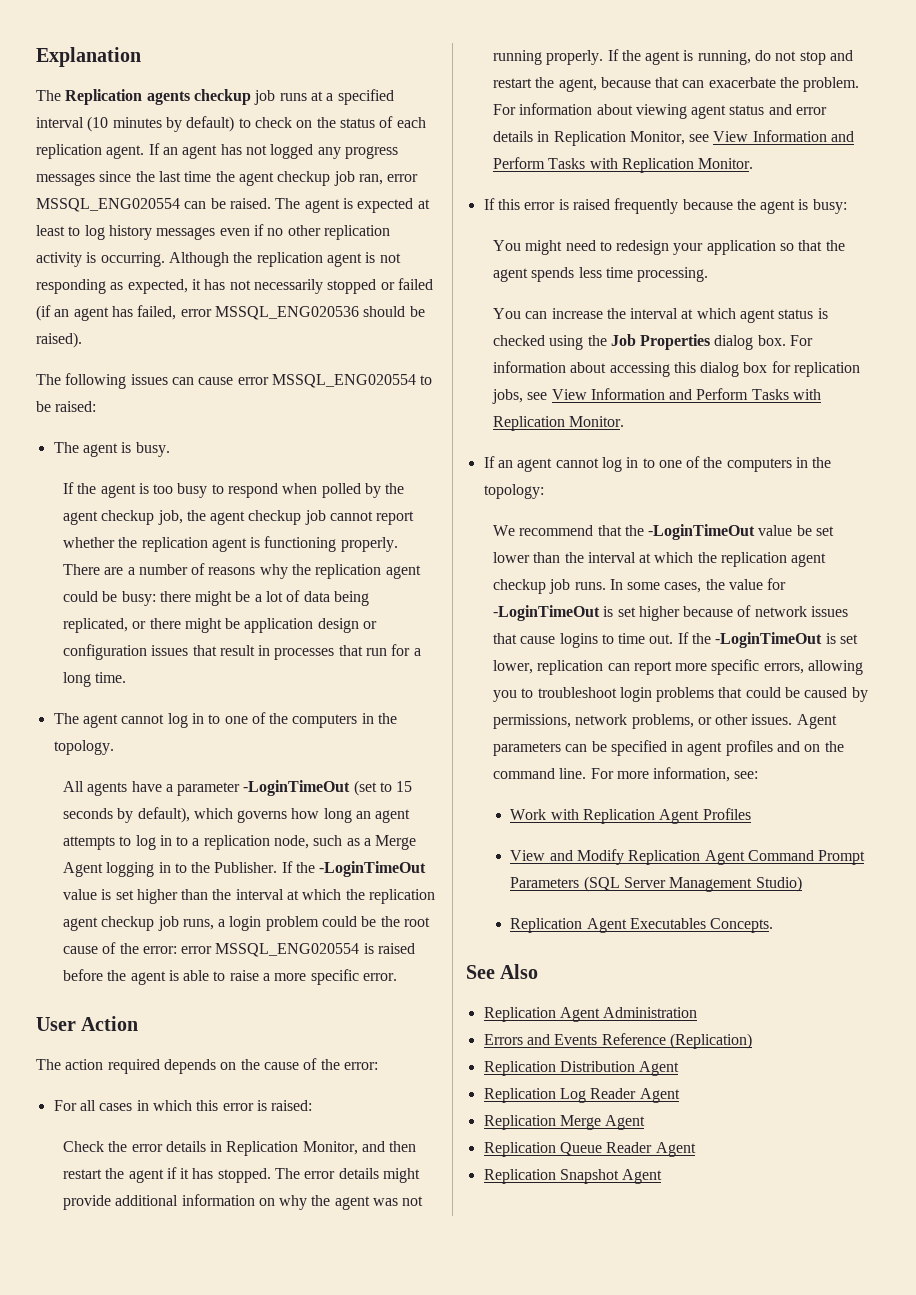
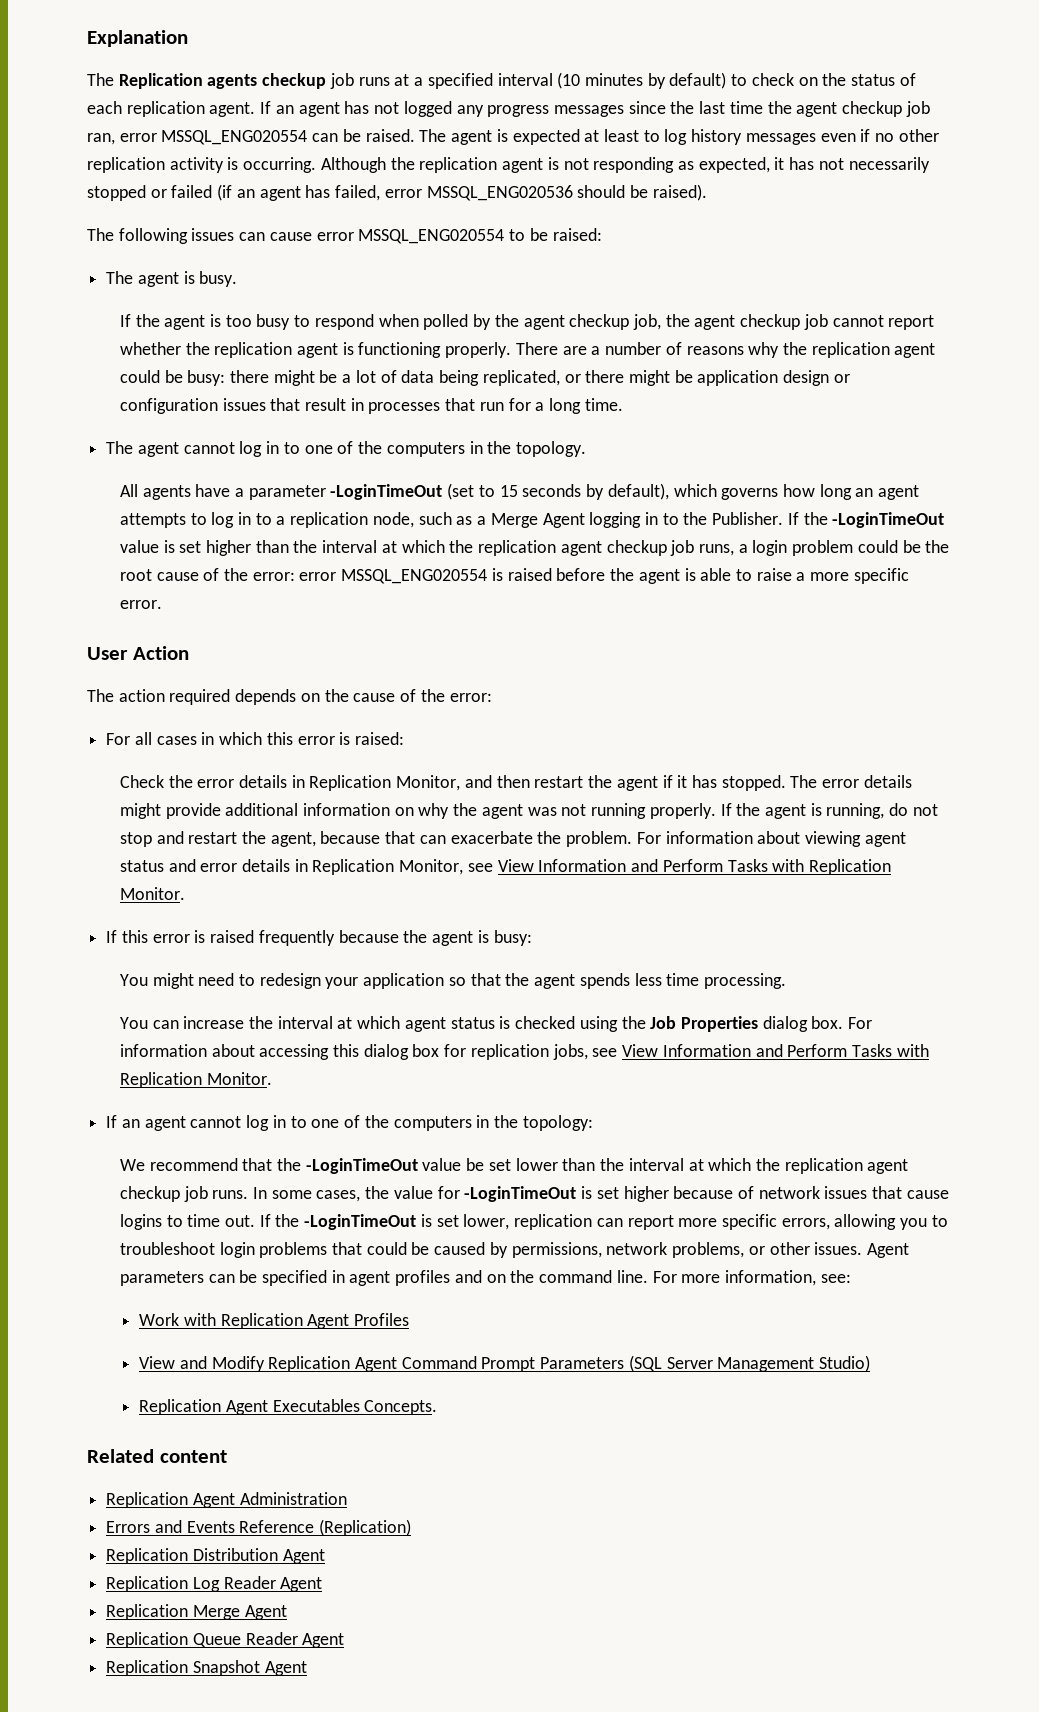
- See Also
+ Related content

